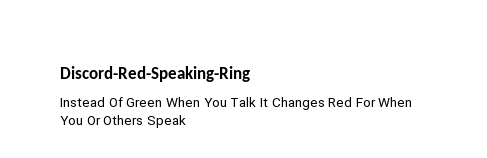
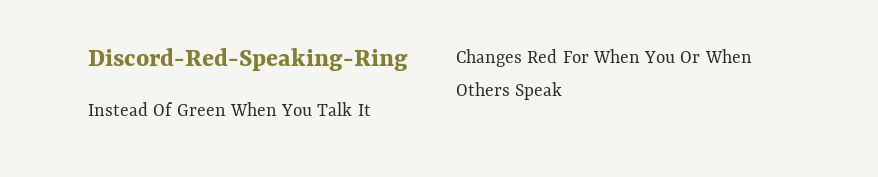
- Instead Of Green When You Talk It Changes Red For When You Or Others Speak
+ Instead Of Green When You Talk It Changes Red For When You Or When Others Speak

